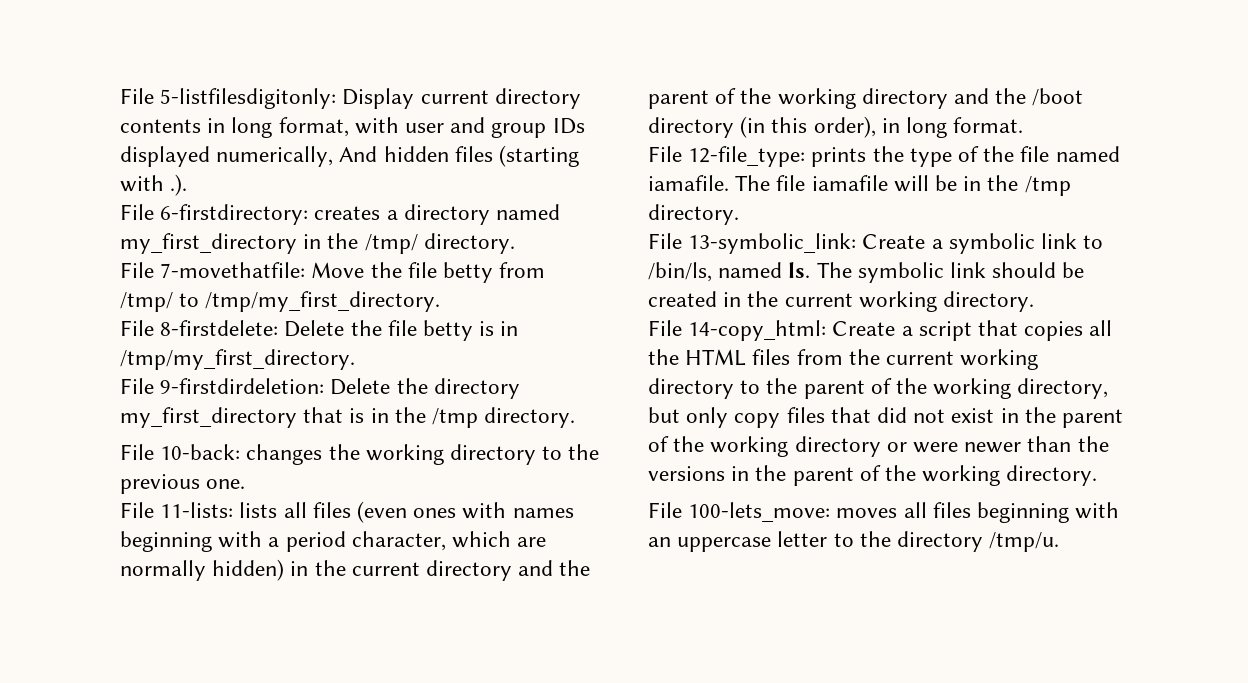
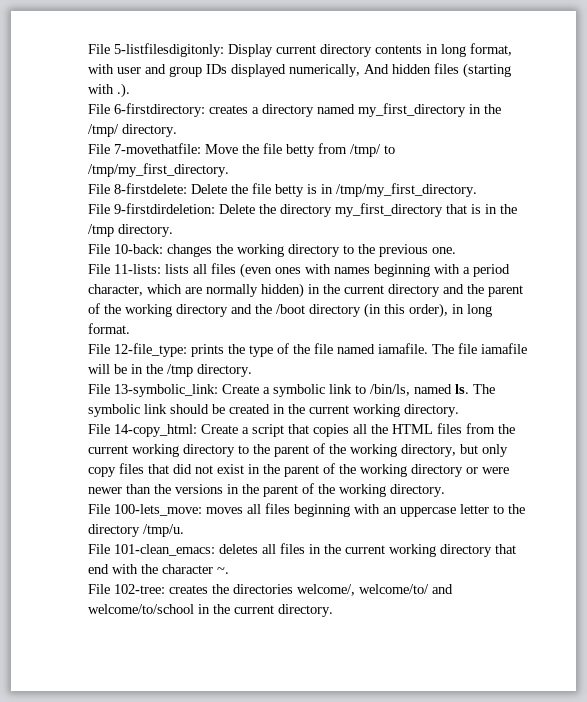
+ File 101-clean_emacs: deletes all files in the current working directory that end with the character ~.
+ File 102-tree: creates the directories welcome/, welcome/to/ and welcome/to/school in the current directory.

